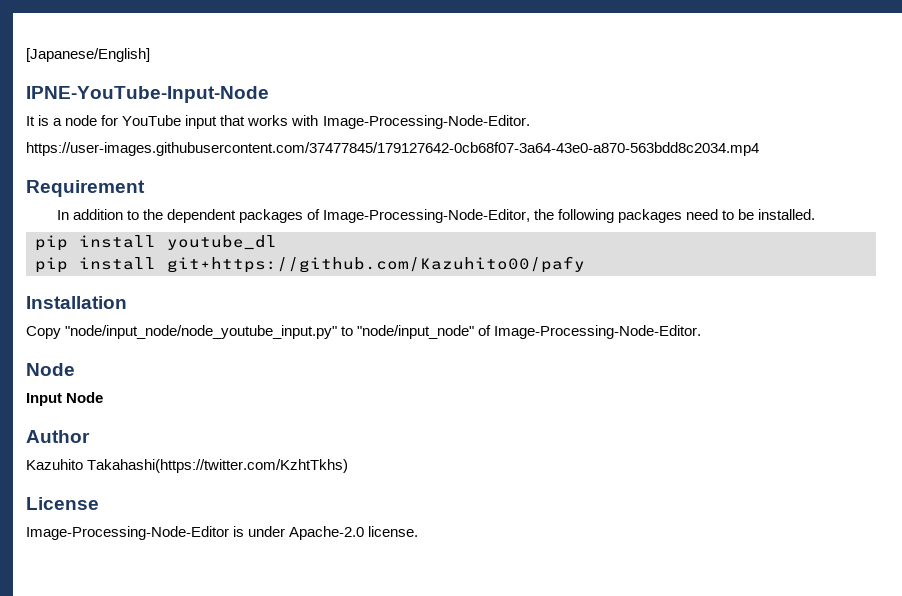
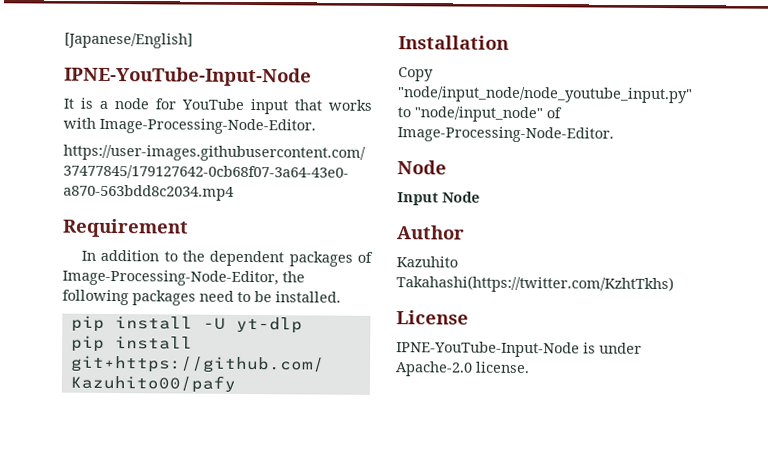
- pip install youtube_dl
+ pip install -U yt-dlp
- Image-Processing-Node-Editor is under Apache-2.0 license.
+ IPNE-YouTube-Input-Node is under Apache-2.0 license.

